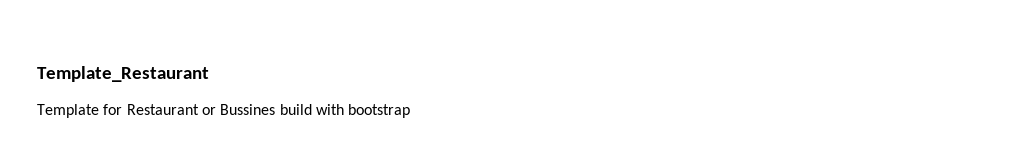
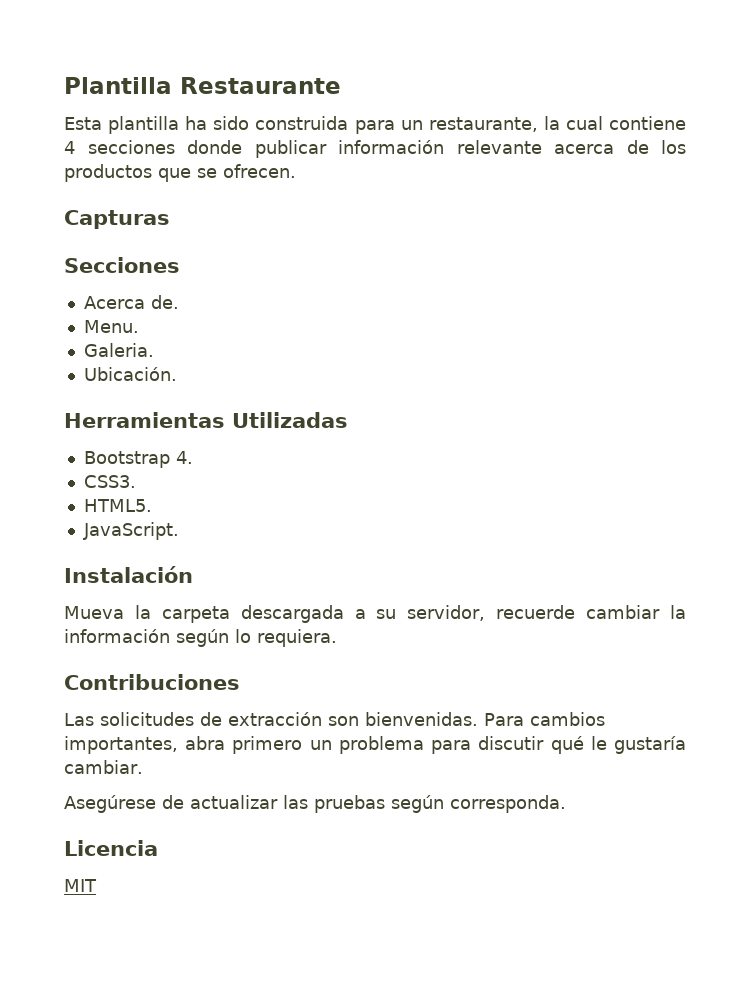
- Template_Restaurant
- Template for Restaurant or Bussines build with bootstrap
+ Plantilla Restaurante
+ Esta plantilla ha sido construida para un restaurante, la cual contiene 4 secciones donde publicar información relevante acerca de los productos que se ofrecen.
+ Capturas
+ Secciones
+ Acerca de.
+ Menu.
+ Galeria.
+ Ubicación.
+ Herramientas Utilizadas
+ Bootstrap 4.
+ CSS3.
+ HTML5.
+ JavaScript.
+ Instalación
+ Mueva la carpeta descargada a su servidor, recuerde cambiar la información según lo requiera.
+ Contribuciones
+ Las solicitudes de extracción son bienvenidas. Para cambios importantes, abra primero un problema para discutir qué le gustaría cambiar.
+ Asegúrese de actualizar las pruebas según corresponda.
+ Licencia
+ MIT

